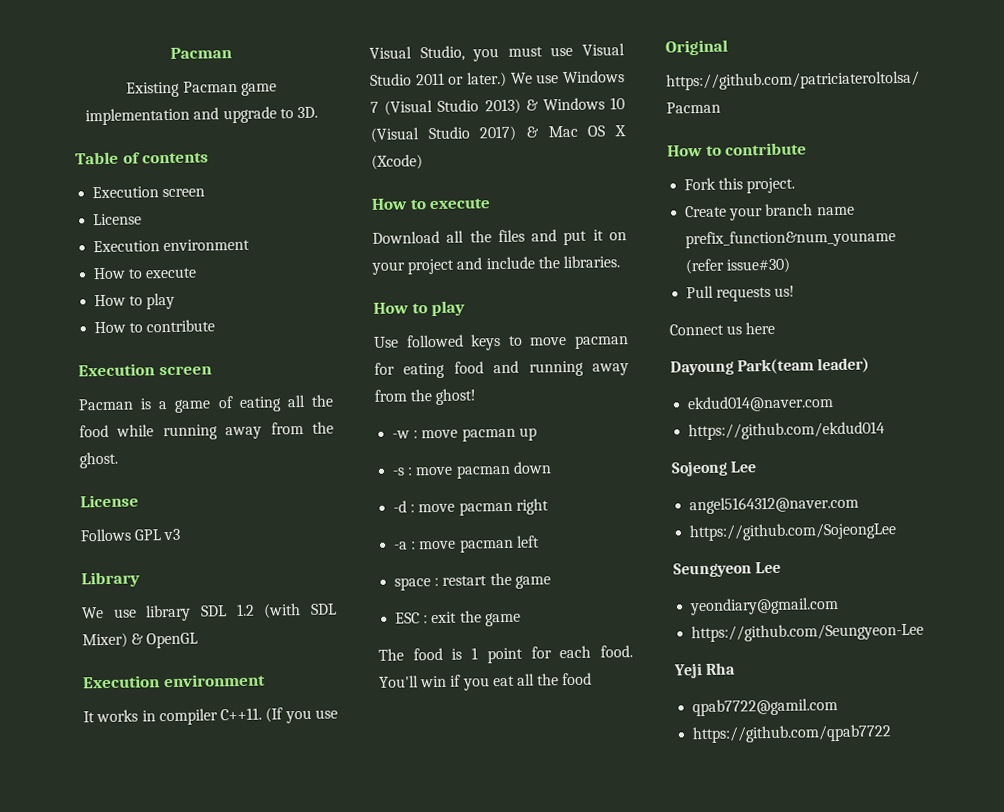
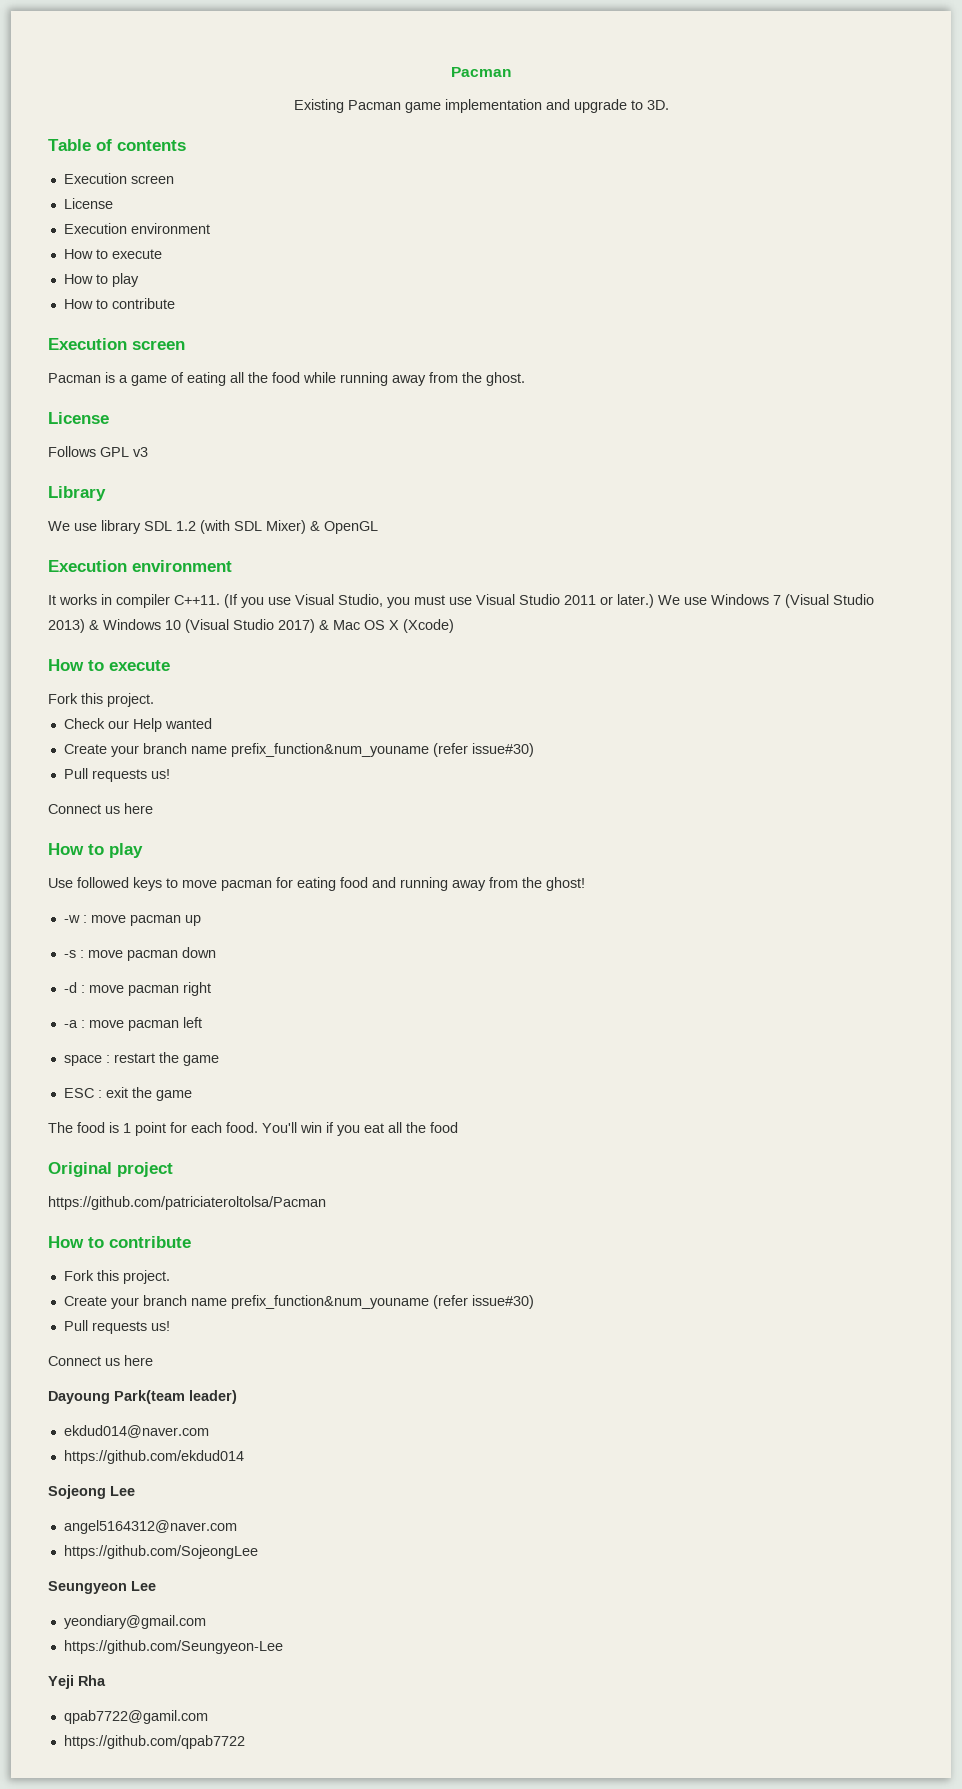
  We use Windows 7 (Visual Studio 2013) & Windows 10 (Visual Studio 2017) & Mac OS X (Xcode)
  How to execute
- Download all the files and put it on your project and include the libraries.
+ Fork this project.
+ Check our Help wanted
+ Create your branch name prefix_function&num_youname (refer issue#30)
+ Pull requests us!
+ Connect us here
- Original
+ Original project

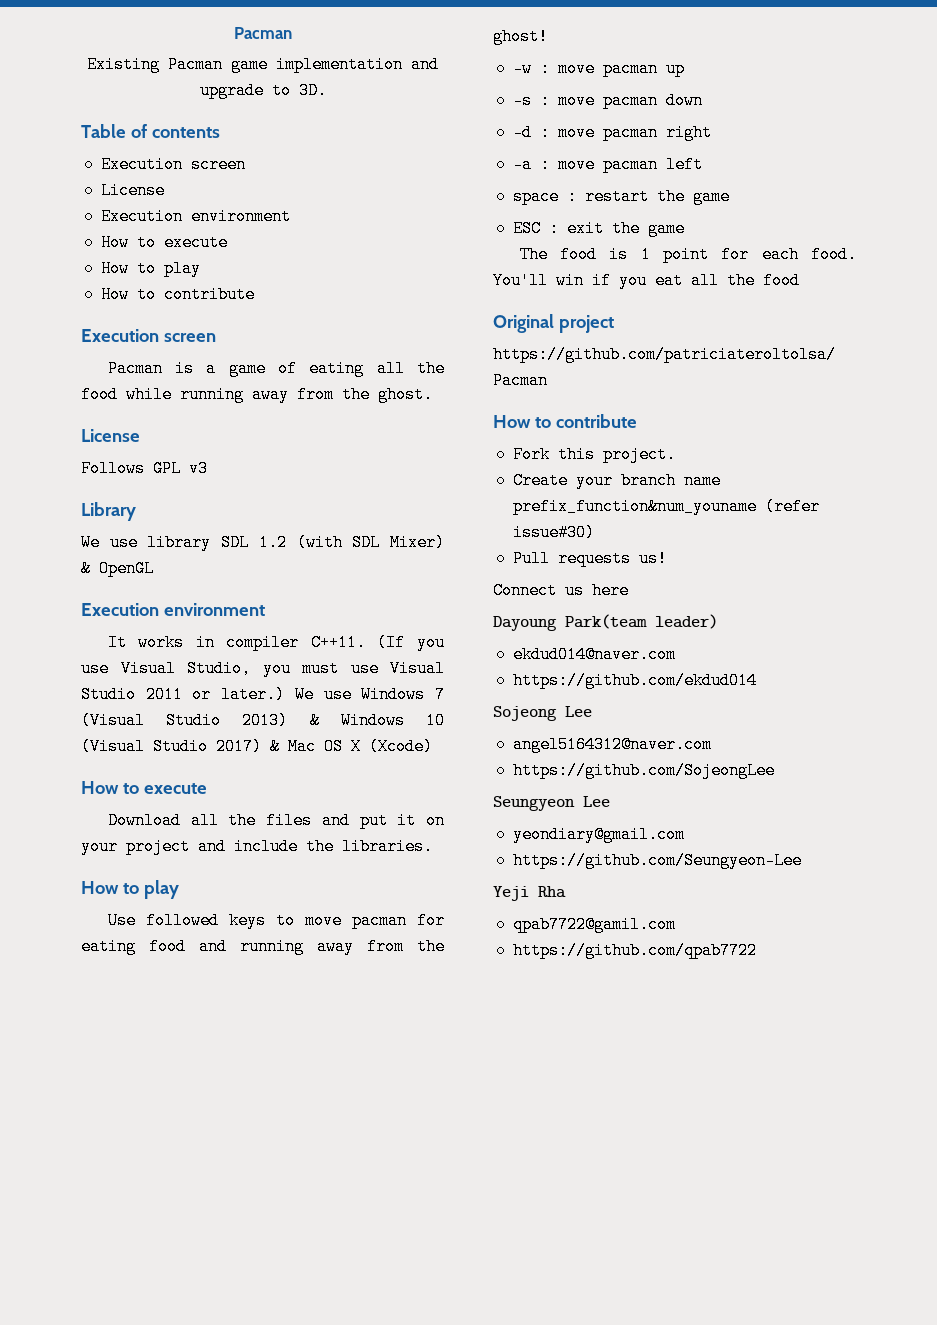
  We use Windows 7 (Visual Studio 2013) & Windows 10 (Visual Studio 2017) & Mac OS X (Xcode)
  How to execute
- Fork this project.
- Check our Help wanted
- Create your branch name prefix_function&num_youname (refer issue#30)
- Pull requests us!
- Connect us here
+ Download all the files and put it on your project and include the libraries.

